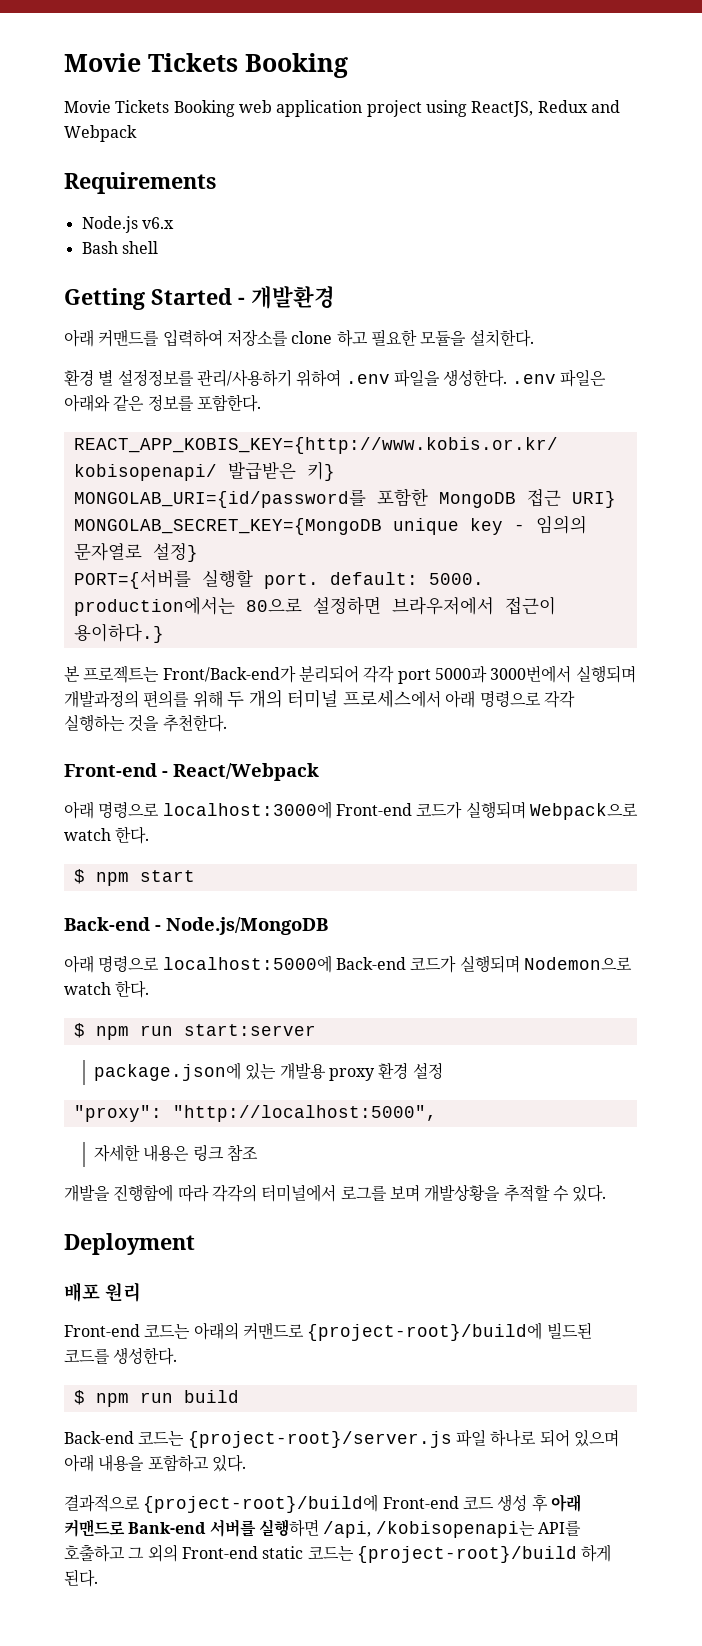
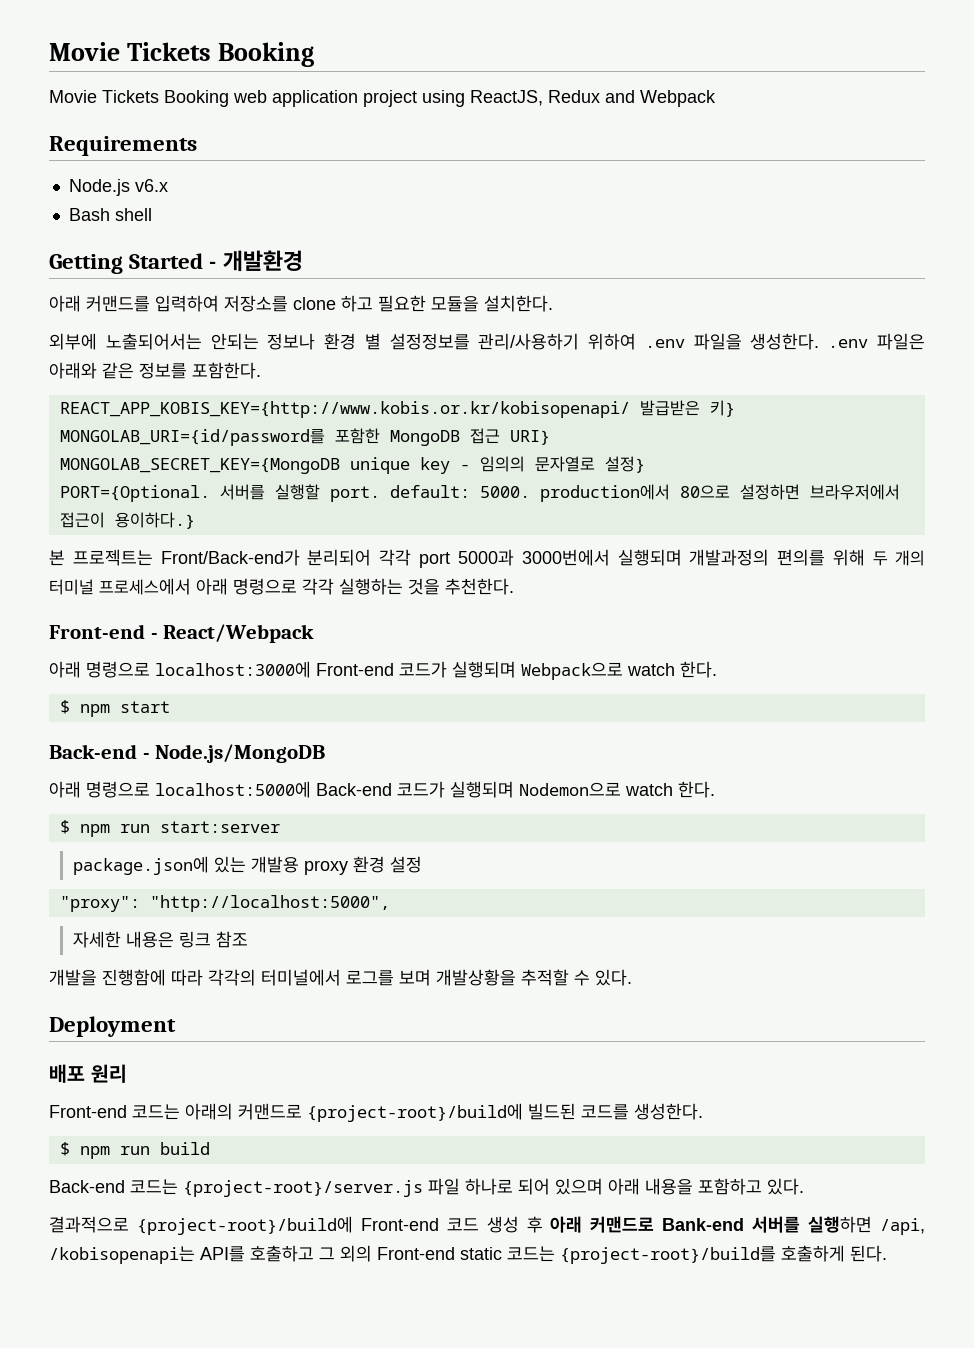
- 환경 별 설정정보를 관리/사용하기 위하여 .env 파일을 생성한다. .env 파일은 아래와 같은 정보를 포함한다.
+ 외부에 노출되어서는 안되는 정보나 환경 별 설정정보를 관리/사용하기 위하여 .env 파일을 생성한다. .env 파일은 아래와 같은 정보를 포함한다.
- PORT={서버를 실행할 port. default: 5000. production에서는 80으로 설정하면 브라우저에서 접근이 용이하다.}
+ PORT={Optional. 서버를 실행할 port. default: 5000. production에서 80으로 설정하면 브라우저에서 접근이 용이하다.}
- 결과적으로 {project-root}/build에 Front-end 코드 생성 후 아래 커맨드로 Bank-end 서버를 실행하면 /api, /kobisopenapi는 API를 호출하고 그 외의 Front-end static 코드는 {project-root}/build 하게 된다.
+ 결과적으로 {project-root}/build에 Front-end 코드 생성 후 아래 커맨드로 Bank-end 서버를 실행하면 /api, /kobisopenapi는 API를 호출하고 그 외의 Front-end static 코드는 {project-root}/build를 호출하게 된다.

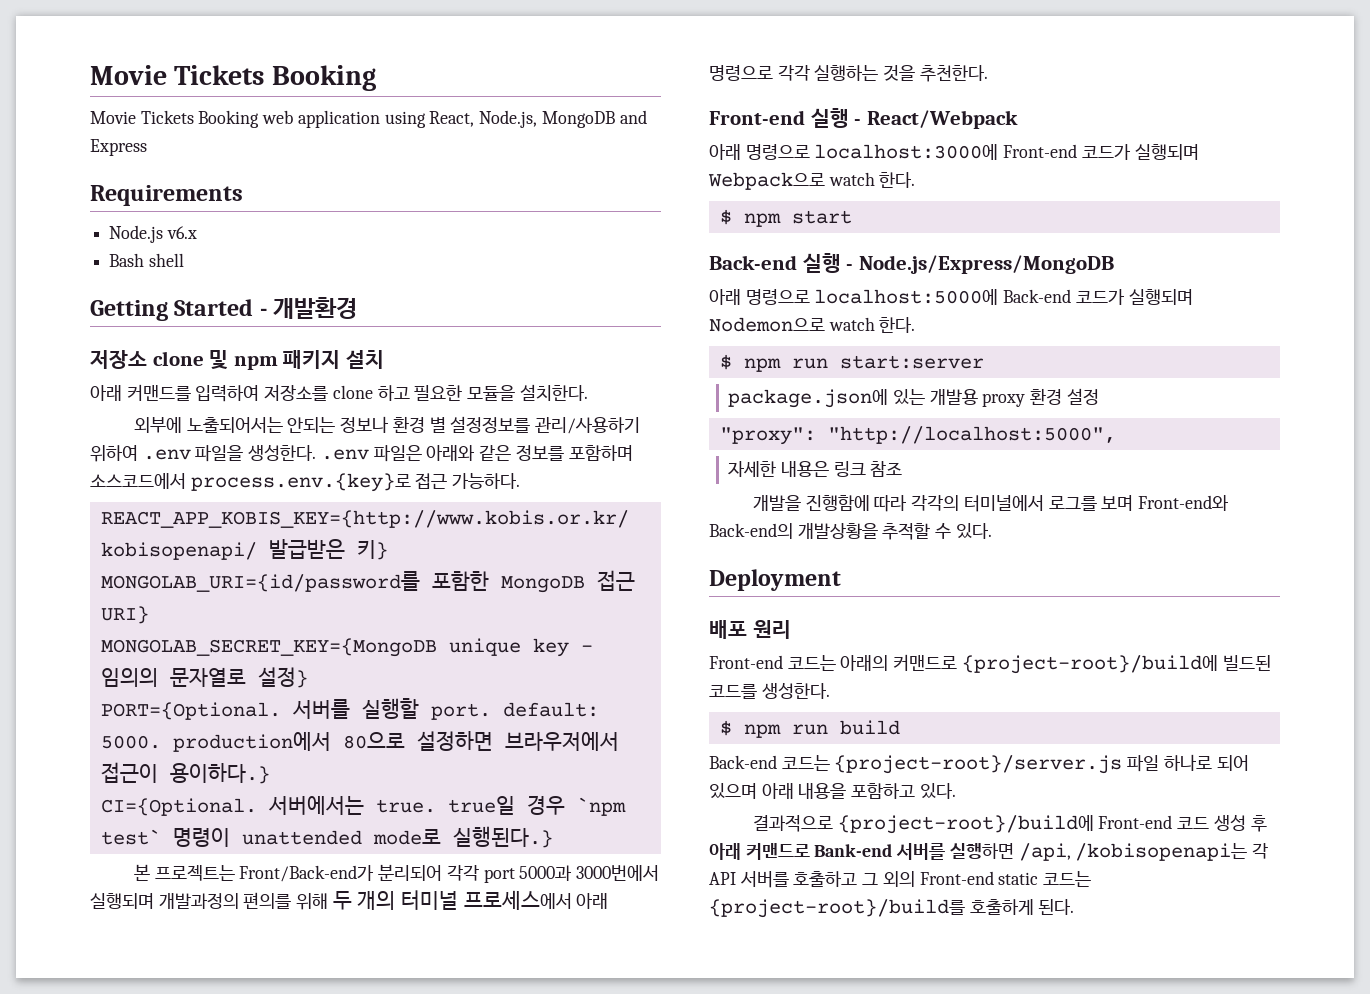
- Movie Tickets Booking web application project using ReactJS, Redux and Webpack
+ Movie Tickets Booking web application using React, Node.js, MongoDB and Express
+ 저장소 clone 및 npm 패키지 설치
- 외부에 노출되어서는 안되는 정보나 환경 별 설정정보를 관리/사용하기 위하여 .env 파일을 생성한다. .env 파일은 아래와 같은 정보를 포함한다.
+ 외부에 노출되어서는 안되는 정보나 환경 별 설정정보를 관리/사용하기 위하여 .env 파일을 생성한다. .env 파일은 아래와 같은 정보를 포함하며 소스코드에서 process.env.{key}로 접근 가능하다.
+ CI={Optional. 서버에서는 true. true일 경우 `npm test` 명령이 unattended mode로 실행된다.}
- Front-end - React/Webpack
+ Front-end 실행 - React/Webpack
- Back-end - Node.js/MongoDB
+ Back-end 실행 - Node.js/Express/MongoDB
- 개발을 진행함에 따라 각각의 터미널에서 로그를 보며 개발상황을 추적할 수 있다.
+ 개발을 진행함에 따라 각각의 터미널에서 로그를 보며 Front-end와 Back-end의 개발상황을 추적할 수 있다.
- 결과적으로 {project-root}/build에 Front-end 코드 생성 후 아래 커맨드로 Bank-end 서버를 실행하면 /api, /kobisopenapi는 API를 호출하고 그 외의 Front-end static 코드는 {project-root}/build를 호출하게 된다.
+ 결과적으로 {project-root}/build에 Front-end 코드 생성 후 아래 커맨드로 Bank-end 서버를 실행하면 /api, /kobisopenapi는 각 API 서버를 호출하고 그 외의 Front-end static 코드는 {project-root}/build를 호출하게 된다.

